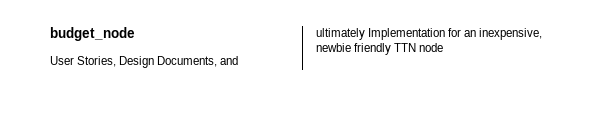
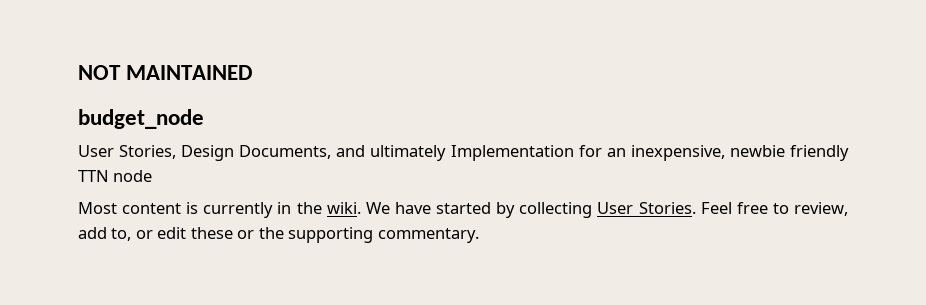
+ NOT MAINTAINED
+ Most content is currently in the wiki. We have started by collecting User Stories. Feel free to review, add to, or edit these or the supporting commentary.

